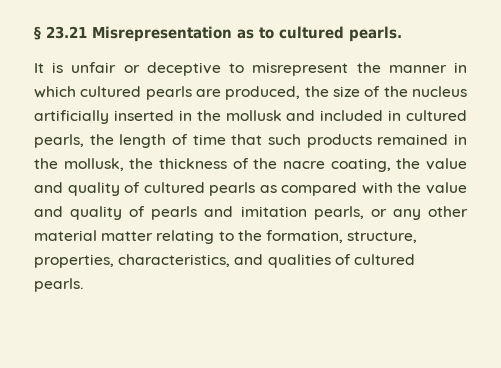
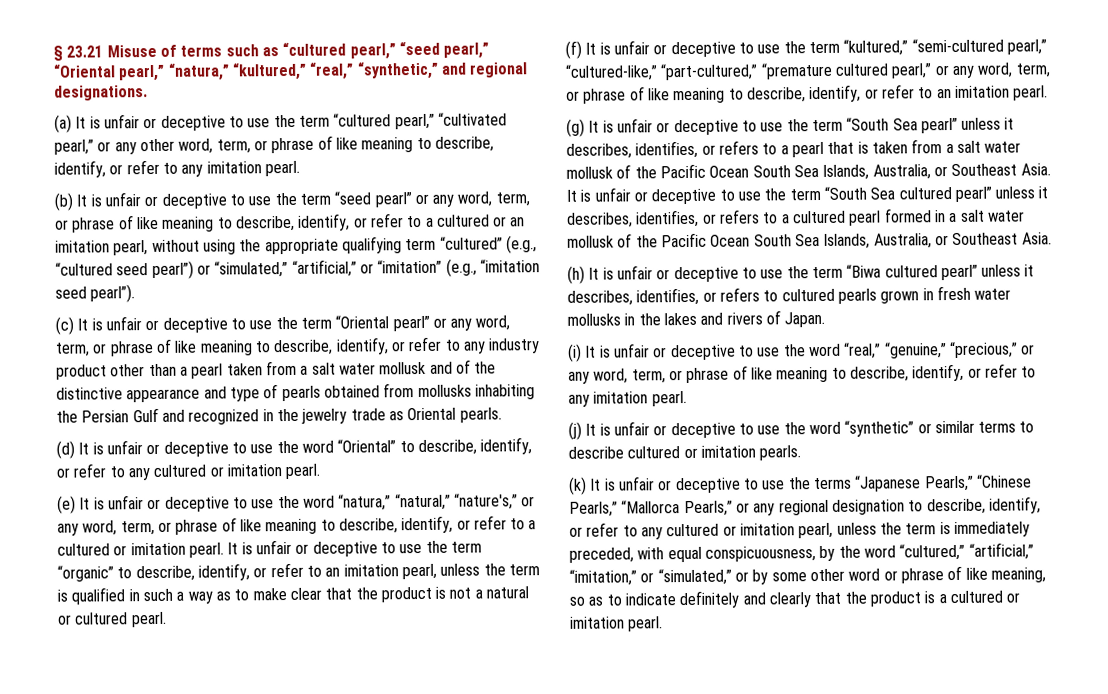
- § 23.21 Misrepresentation as to cultured pearls.
- It is unfair or deceptive to misrepresent the manner in which cultured pearls are produced, the size of the nucleus artificially inserted in the mollusk and included in cultured pearls, the length of time that such products remained in the mollusk, the thickness of the nacre coating, the value and quality of cultured pearls as compared with the value and quality of pearls and imitation pearls, or any other material matter relating to the formation, structure, properties, characteristics, and qualities of cultured pearls.
+ § 23.21 Misuse of terms such as “cultured pearl,” “seed pearl,” “Oriental pearl,” “natura,” “kultured,” “real,” “synthetic,” and regional designations.
+ (a) It is unfair or deceptive to use the term “cultured pearl,” “cultivated pearl,” or any other word, term, or phrase of like meaning to describe, identify, or refer to any imitation pearl.
+ (b) It is unfair or deceptive to use the term “seed pearl” or any word, term, or phrase of like meaning to describe, identify, or refer to a cultured or an imitation pearl, without using the appropriate qualifying term “cultured” (e.g., “cultured seed pearl”) or “simulated,” “artificial,” or “imitation” (e.g., “imitation seed pearl”).
+ (c) It is unfair or deceptive to use the term “Oriental pearl” or any word, term, or phrase of like meaning to describe, identify, or refer to any industry product other than a pearl taken from a salt water mollusk and of the distinctive appearance and type of pearls obtained from mollusks inhabiting the Persian Gulf and recognized in the jewelry trade as Oriental pearls.
+ (d) It is unfair or deceptive to use the word “Oriental” to describe, identify, or refer to any cultured or imitation pearl.
+ (e) It is unfair or deceptive to use the word “natura,” “natural,” “nature's,” or any word, term, or phrase of like meaning to describe, identify, or refer to a cultured or imitation pearl. It is unfair or deceptive to use the term “organic” to describe, identify, or refer to an imitation pearl, unless the term is qualified in such a way as to make clear that the product is not a natural or cultured pearl.
+ (f) It is unfair or deceptive to use the term “kultured,” “semi-cultured pearl,” “cultured-like,” “part-cultured,” “premature cultured pearl,” or any word, term, or phrase of like meaning to describe, identify, or refer to an imitation pearl.
+ (g) It is unfair or deceptive to use the term “South Sea pearl” unless it describes, identifies, or refers to a pearl that is taken from a salt water mollusk of the Pacific Ocean South Sea Islands, Australia, or Southeast Asia. It is unfair or deceptive to use the term “South Sea cultured pearl” unless it describes, identifies, or refers to a cultured pearl formed in a salt water mollusk of the Pacific Ocean South Sea Islands, Australia, or Southeast Asia.
+ (h) It is unfair or deceptive to use the term “Biwa cultured pearl” unless it describes, identifies, or refers to cultured pearls grown in fresh water mollusks in the lakes and rivers of Japan.
+ (i) It is unfair or deceptive to use the word “real,” “genuine,” “precious,” or any word, term, or phrase of like meaning to describe, identify, or refer to any imitation pearl.
+ (j) It is unfair or deceptive to use the word “synthetic” or similar terms to describe cultured or imitation pearls.
+ (k) It is unfair or deceptive to use the terms “Japanese Pearls,” “Chinese Pearls,” “Mallorca Pearls,” or any regional designation to describe, identify, or refer to any cultured or imitation pearl, unless the term is immediately preceded, with equal conspicuousness, by the word “cultured,” “artificial,” “imitation,” or “simulated,” or by some other word or phrase of like meaning, so as to indicate definitely and clearly that the product is a cultured or imitation pearl.

